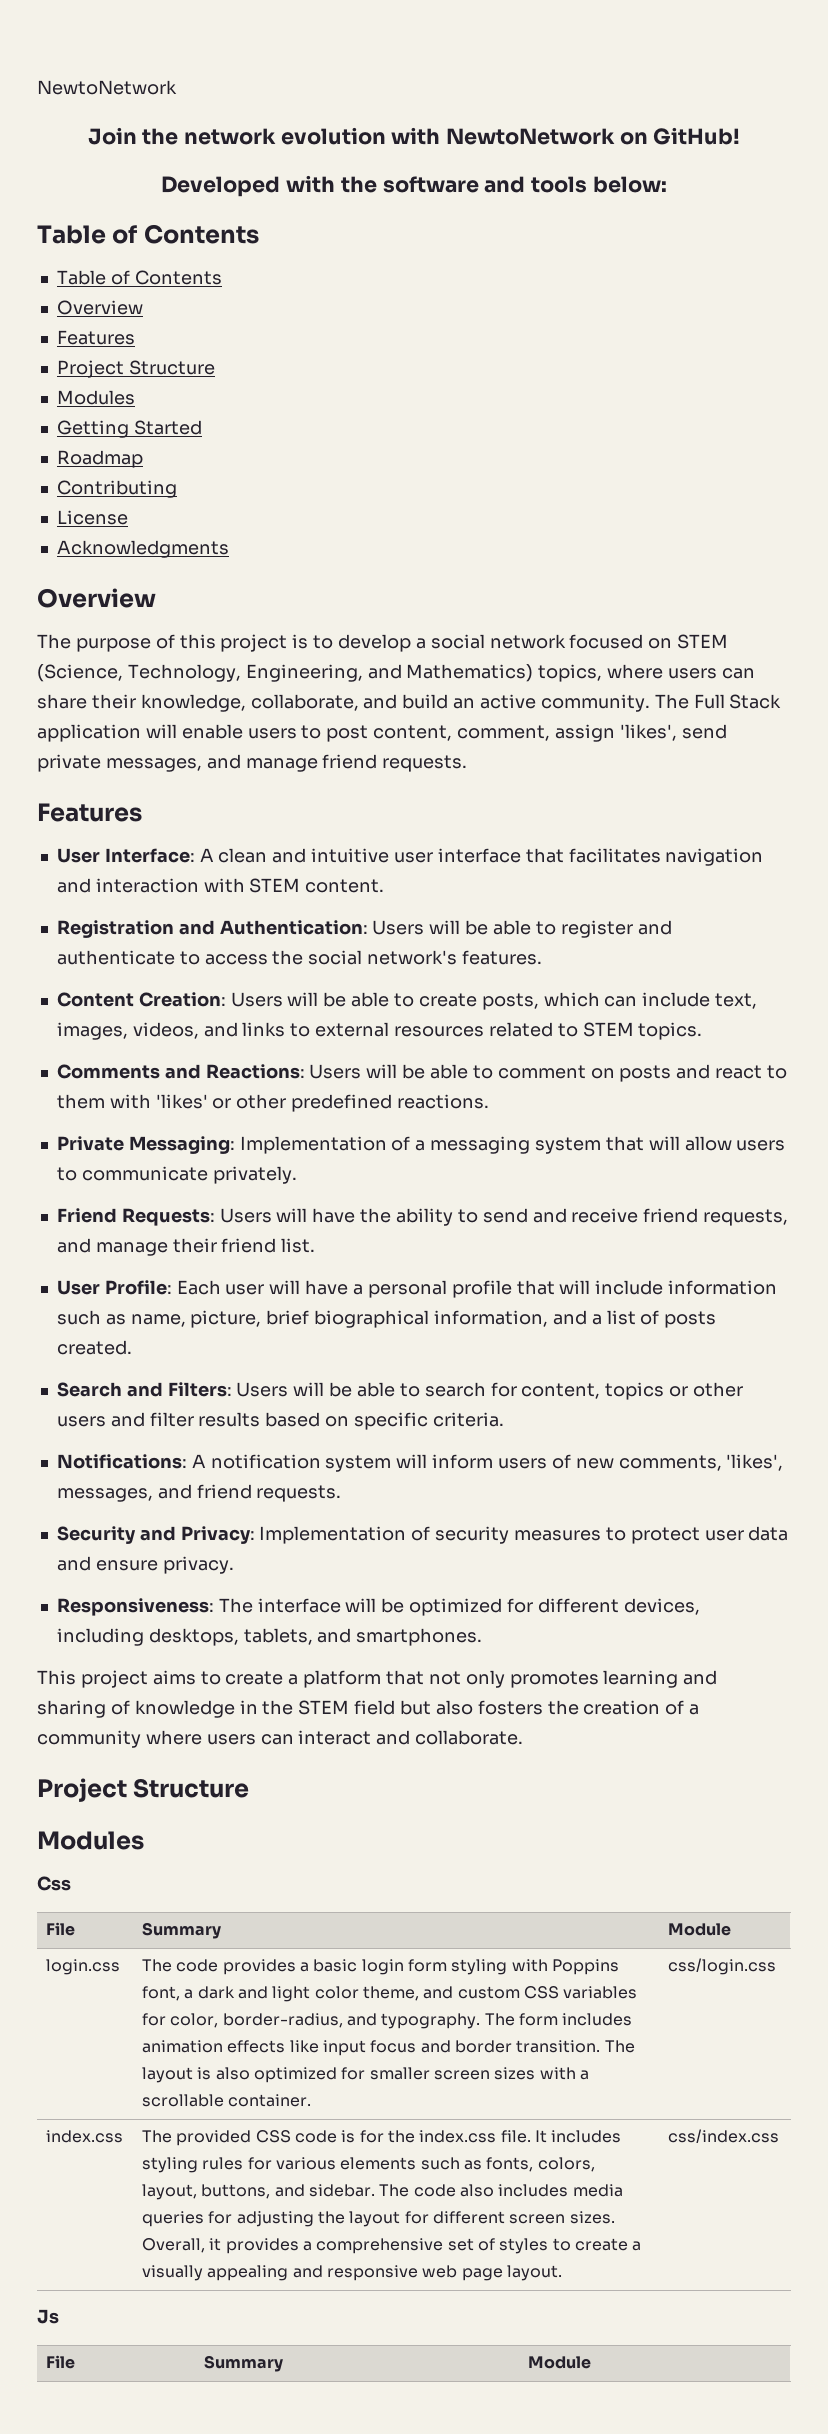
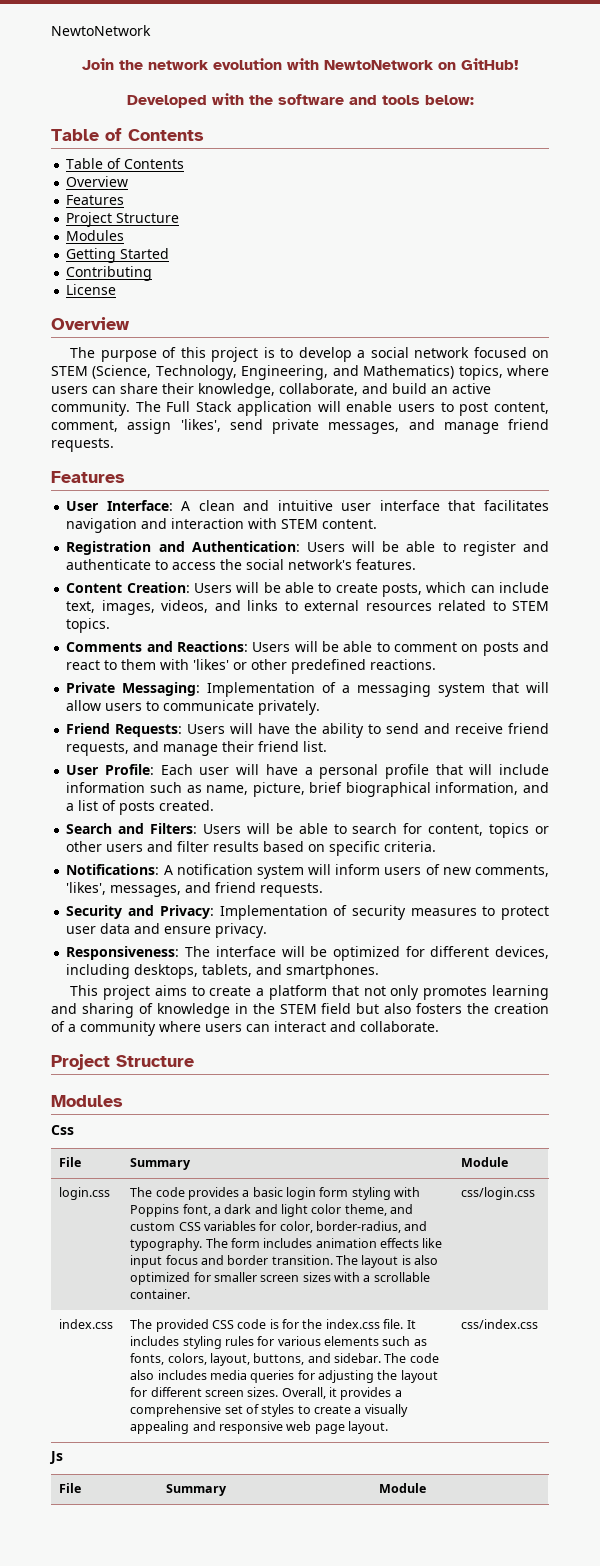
- Roadmap
- Acknowledgments

